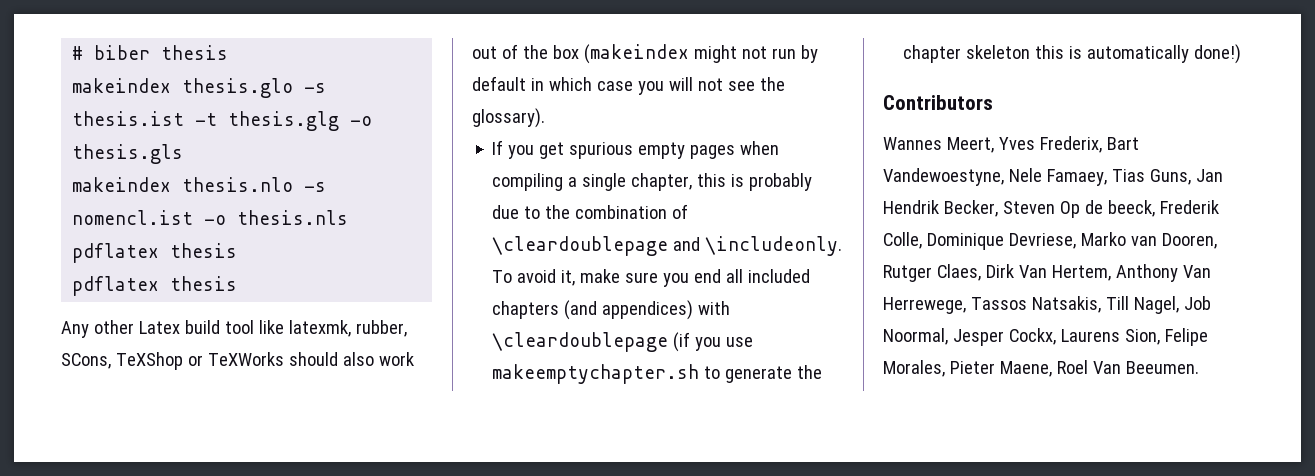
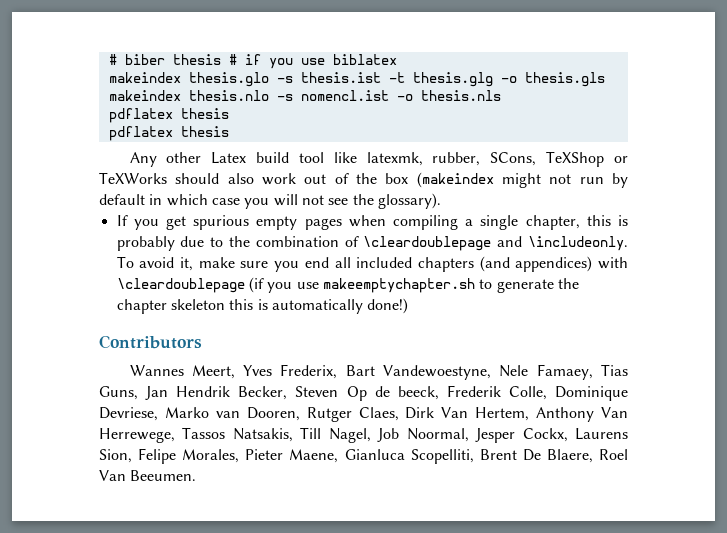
- # biber thesis
+ # biber thesis # if you use biblatex
- Wannes Meert, Yves Frederix, Bart Vandewoestyne, Nele Famaey, Tias Guns, Jan Hendrik Becker, Steven Op de beeck, Frederik Colle, Dominique Devriese, Marko van Dooren, Rutger Claes, Dirk Van Hertem, Anthony Van Herrewege, Tassos Natsakis, Till Nagel, Job Noormal, Jesper Cockx, Laurens Sion, Felipe Morales, Pieter Maene, Roel Van Beeumen.
+ Wannes Meert, Yves Frederix, Bart Vandewoestyne, Nele Famaey, Tias Guns, Jan Hendrik Becker, Steven Op de beeck, Frederik Colle, Dominique Devriese, Marko van Dooren, Rutger Claes, Dirk Van Hertem, Anthony Van Herrewege, Tassos Natsakis, Till Nagel, Job Noormal, Jesper Cockx, Laurens Sion, Felipe Morales, Pieter Maene, Gianluca Scopelliti, Brent De Blaere, Roel Van Beeumen.

